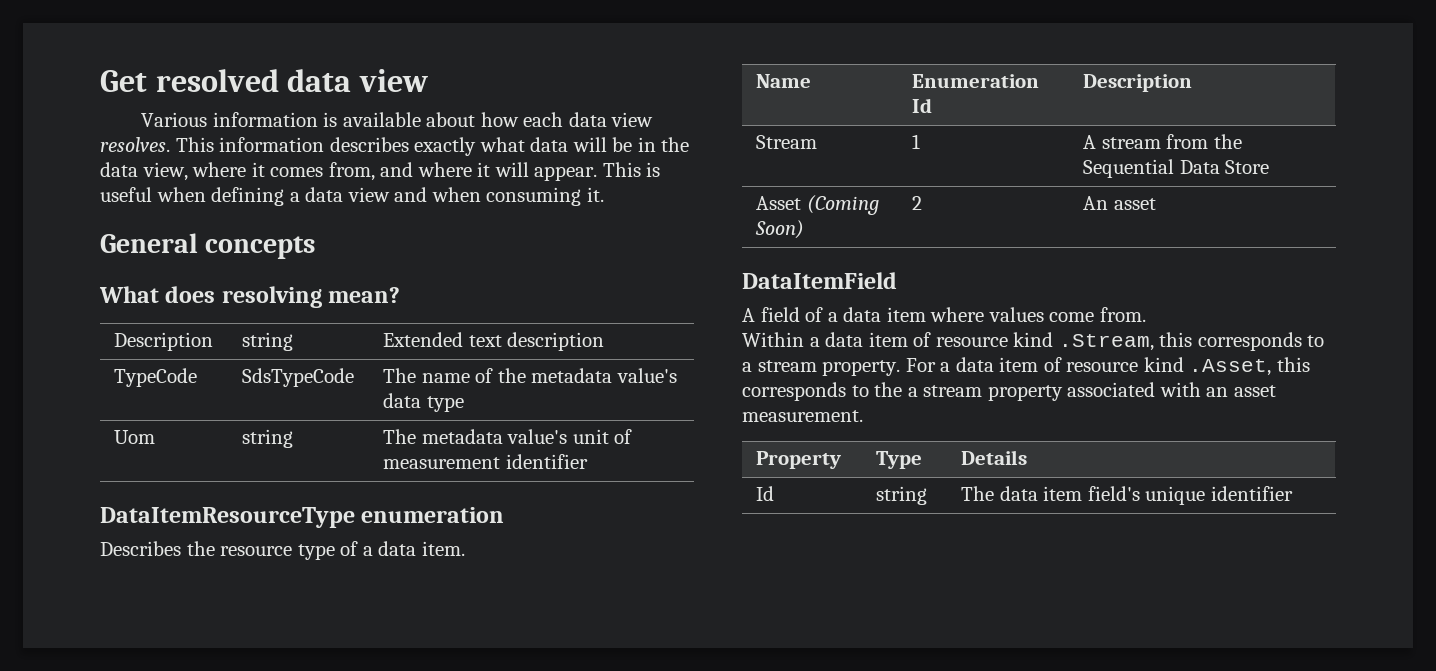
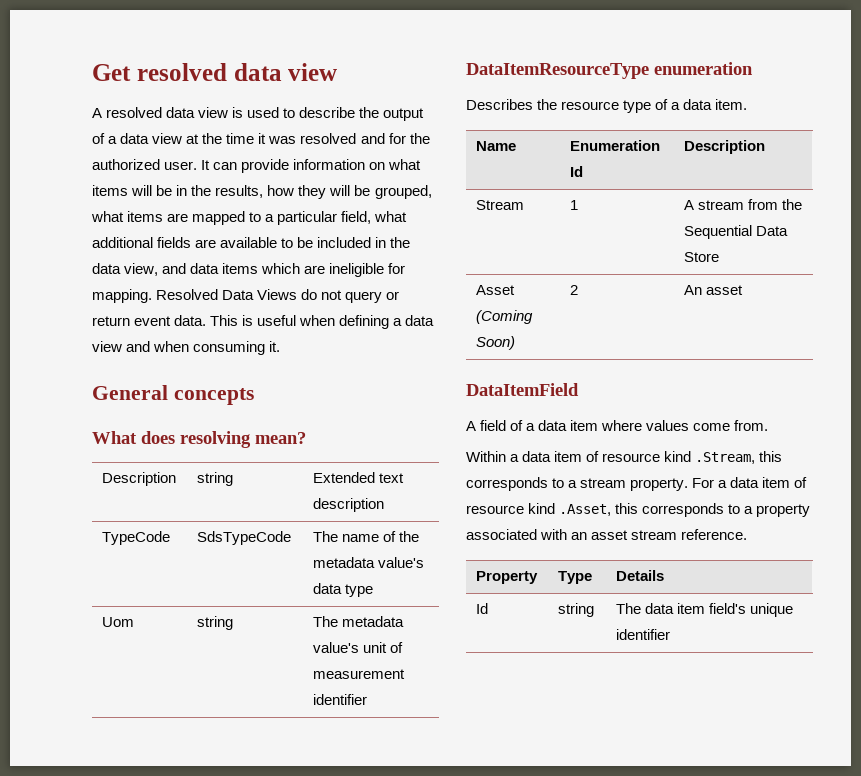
- Various information is available about how each data view resolves. This information describes exactly what data will be in the data view, where it comes from, and where it will appear.
+ A resolved data view is used to describe the output of a data view at the time it was resolved and for the authorized user. It can provide information on what items will be in the results, how they will be grouped, what items are mapped to a particular field, what additional fields are available to be included in the data view, and data items which are ineligible for mapping. Resolved Data Views do not query or return event data.
- For a data item of resource kind .Asset, this corresponds to the a stream property associated with an asset measurement.
+ For a data item of resource kind .Asset, this corresponds to a property associated with an asset stream reference.

